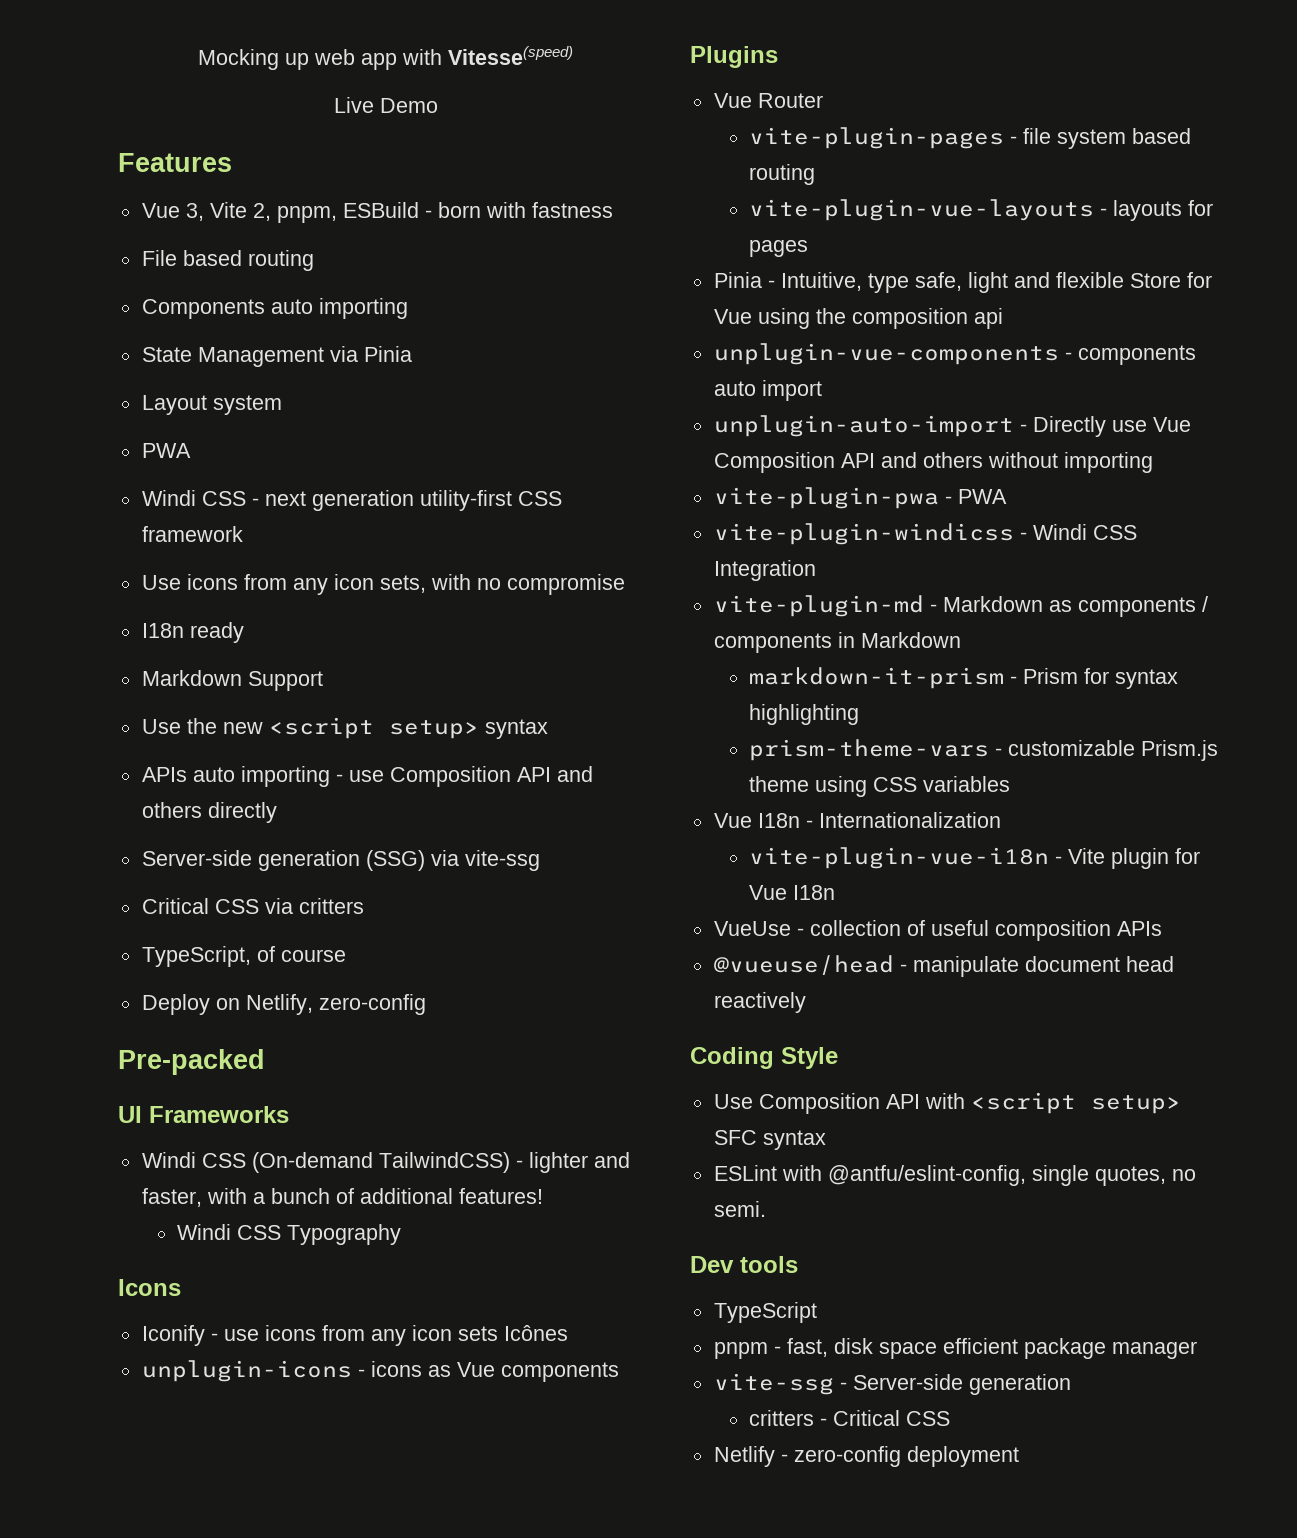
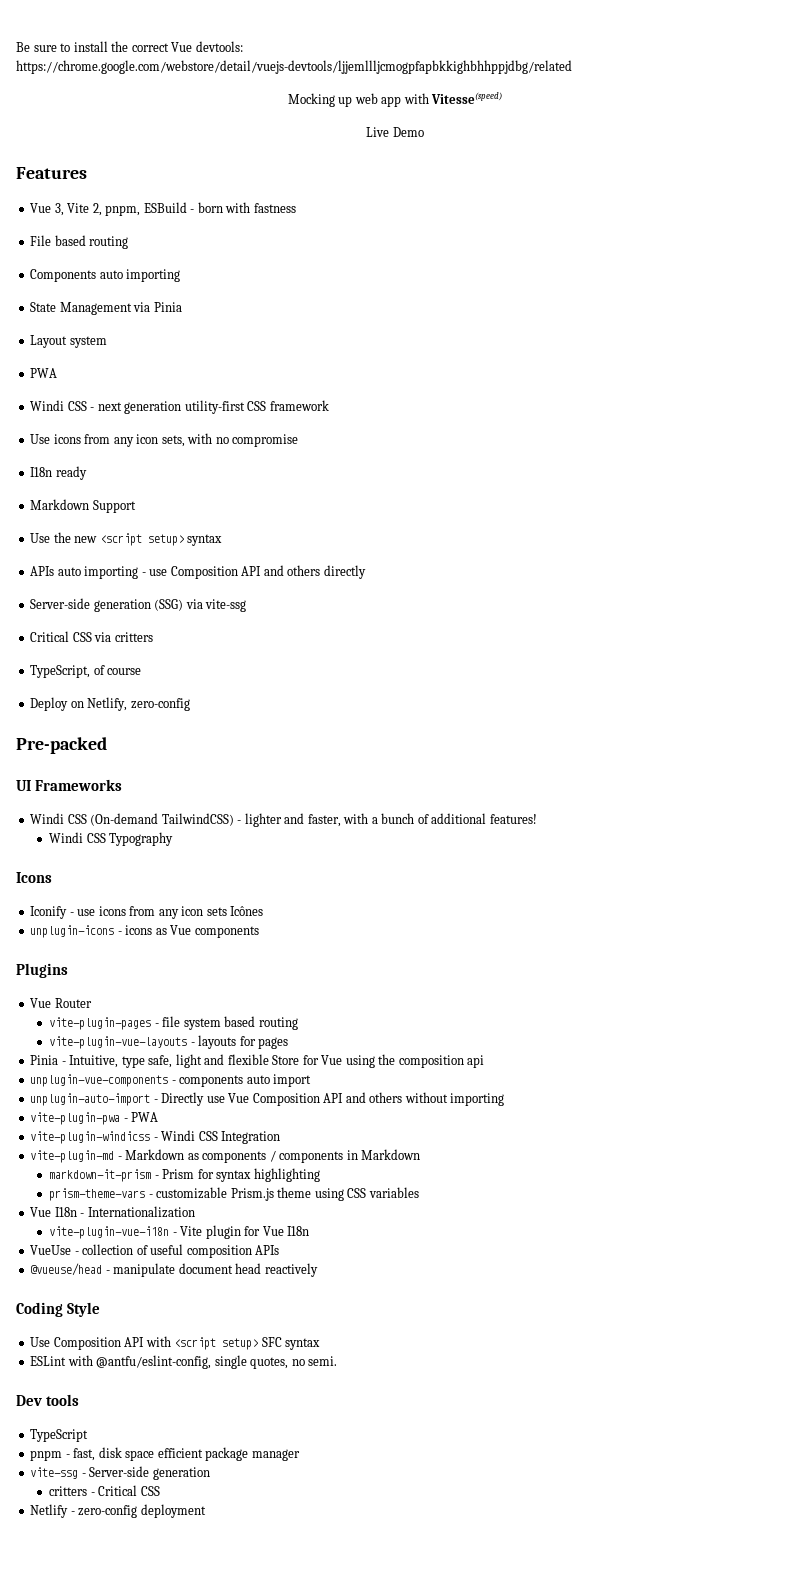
+ Be sure to install the correct Vue devtools: https://chrome.google.com/webstore/detail/vuejs-devtools/ljjemllljcmogpfapbkkighbhhppjdbg/related

